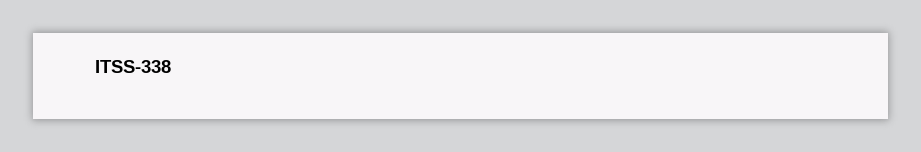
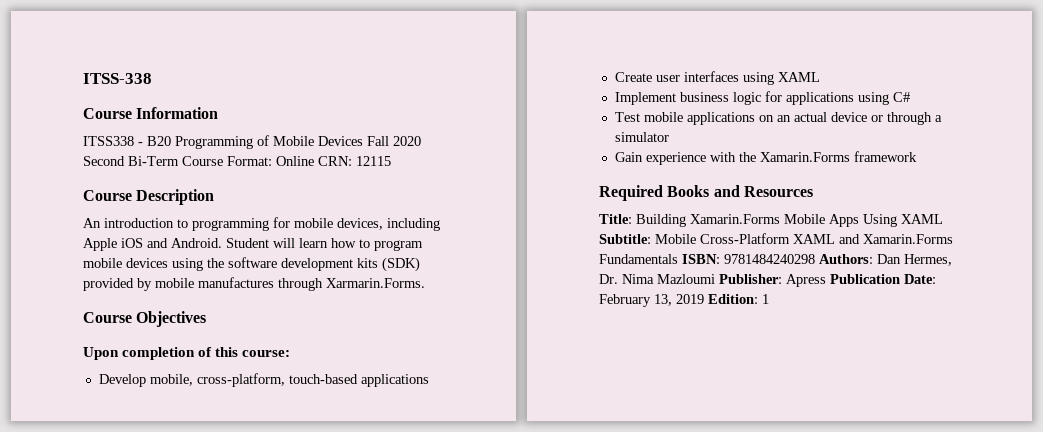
+ Course Information
+ ITSS338 - B20 Programming of Mobile Devices Fall 2020 Second Bi-Term Course Format: Online CRN: 12115
+ Course Description
+ An introduction to programming for mobile devices, including Apple iOS and Android. Student will learn how to program mobile devices using the software development kits (SDK) provided by mobile manufactures through Xarmarin.Forms.
+ Course Objectives
+ Upon completion of this course:
+ Develop mobile, cross-platform, touch-based applications
+ Create user interfaces using XAML
+ Implement business logic for applications using C#
+ Test mobile applications on an actual device or through a simulator
+ Gain experience with the Xamarin.Forms framework
+ Required Books and Resources
+ Title: Building Xamarin.Forms Mobile Apps Using XAML Subtitle: Mobile Cross-Platform XAML and Xamarin.Forms Fundamentals ISBN: 9781484240298 Authors: Dan Hermes, Dr. Nima Mazloumi Publisher: Apress Publication Date: February 13, 2019 Edition: 1

